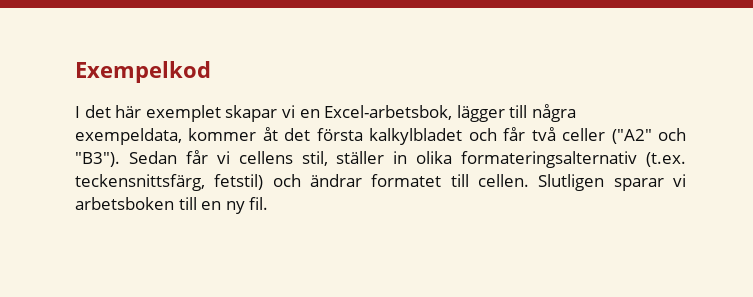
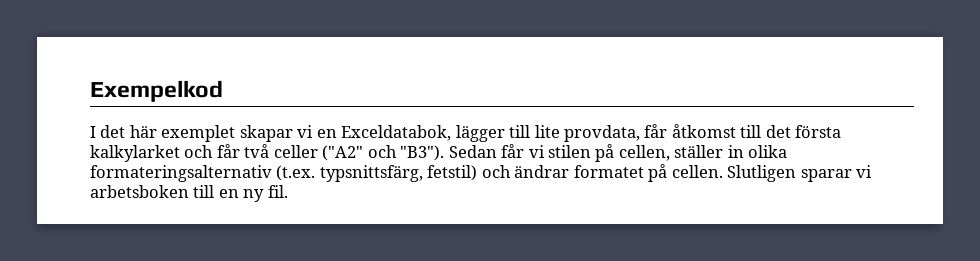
- I det här exemplet skapar vi en Excel-arbetsbok, lägger till några exempeldata, kommer åt det första kalkylbladet och får två celler ("A2" och "B3").
+ I det här exemplet skapar vi en Exceldatabok, lägger till lite provdata, får åtkomst till det första kalkylarket och får två celler ("A2" och "B3").
- Sedan får vi cellens stil, ställer in olika formateringsalternativ (t.ex. teckensnittsfärg, fetstil) och ändrar formatet till cellen.
+ Sedan får vi stilen på cellen, ställer in olika formateringsalternativ (t.ex. typsnittsfärg, fetstil) och ändrar formatet på cellen.

